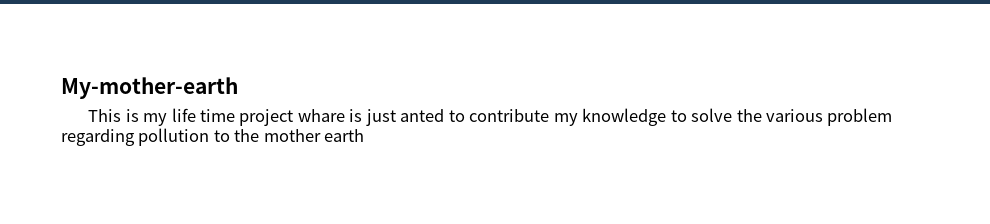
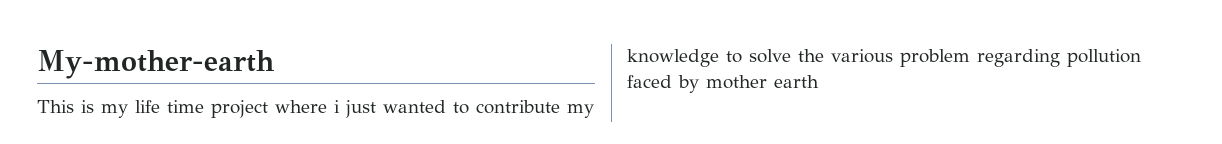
- This is my life time project whare is just anted to contribute my knowledge to solve the various problem regarding pollution to the mother earth
+ This is my life time project where i just wanted to contribute my knowledge to solve the various problem regarding pollution faced by mother earth

